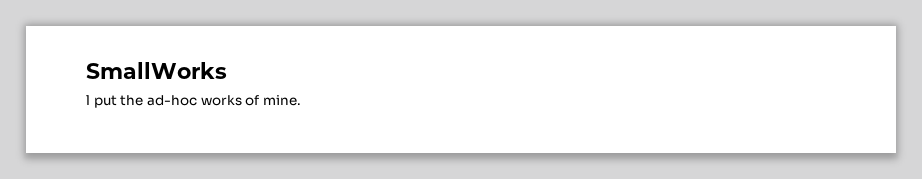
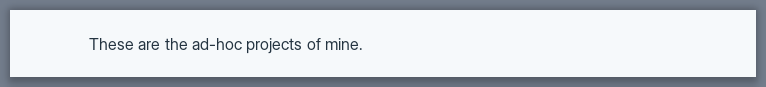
- SmallWorks
- l put the ad-hoc works of mine.
+ These are the ad-hoc projects of mine.

